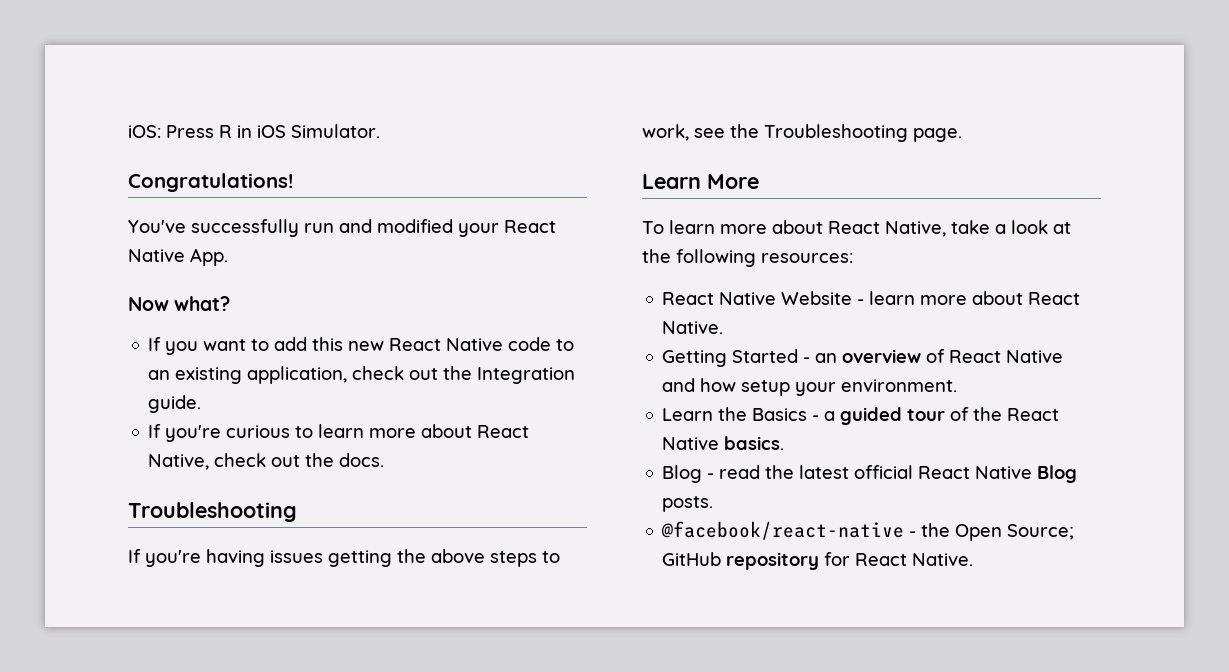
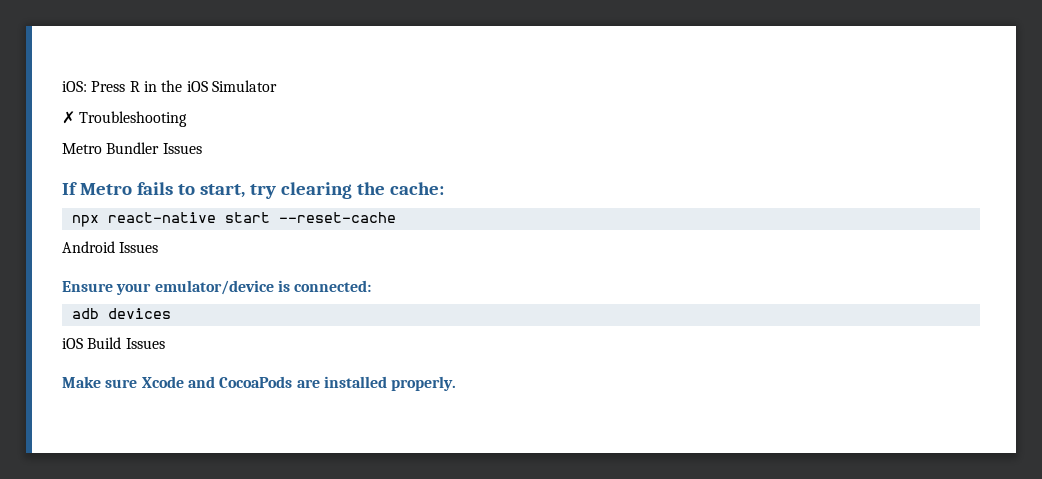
- iOS: Press R in iOS Simulator.
- Congratulations!
- You've successfully run and modified your React Native App.
- Now what?
- If you want to add this new React Native code to an existing application, check out the Integration guide.
- If you're curious to learn more about React Native, check out the docs.
- Troubleshooting
- If you're having issues getting the above steps to work, see the Troubleshooting page.
- Learn More
- To learn more about React Native, take a look at the following resources:
- React Native Website - learn more about React Native.
- Getting Started - an overview of React Native and how setup your environment.
- Learn the Basics - a guided tour of the React Native basics.
- Blog - read the latest official React Native Blog posts.
- @facebook/react-native - the Open Source; GitHub repository for React Native.
+ iOS: Press R in the iOS Simulator
+ ✗ Troubleshooting
+ Metro Bundler Issues
+ If Metro fails to start, try clearing the cache:
+ npx react-native start --reset-cache
+ Android Issues
+ Ensure your emulator/device is connected:
+ adb devices
+ iOS Build Issues
+ Make sure Xcode and CocoaPods are installed properly.

